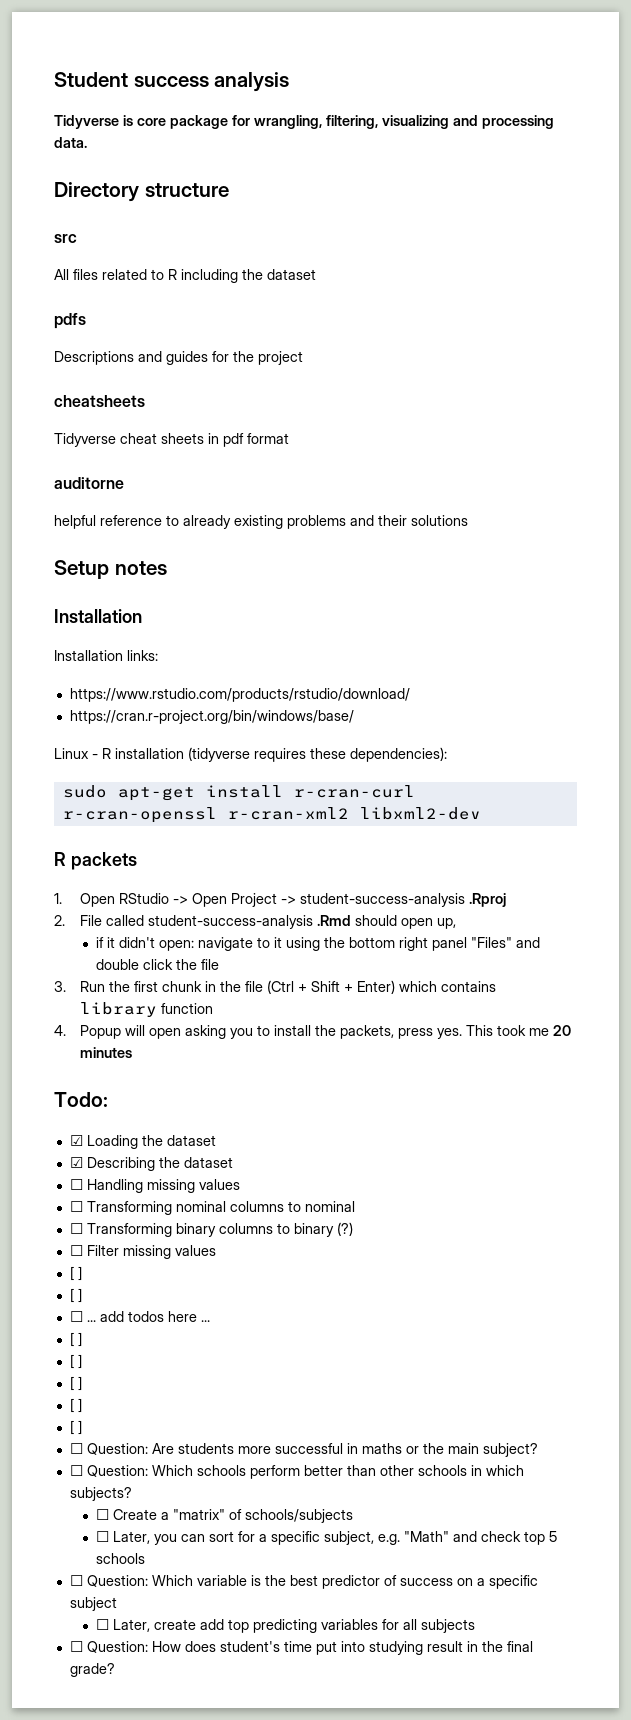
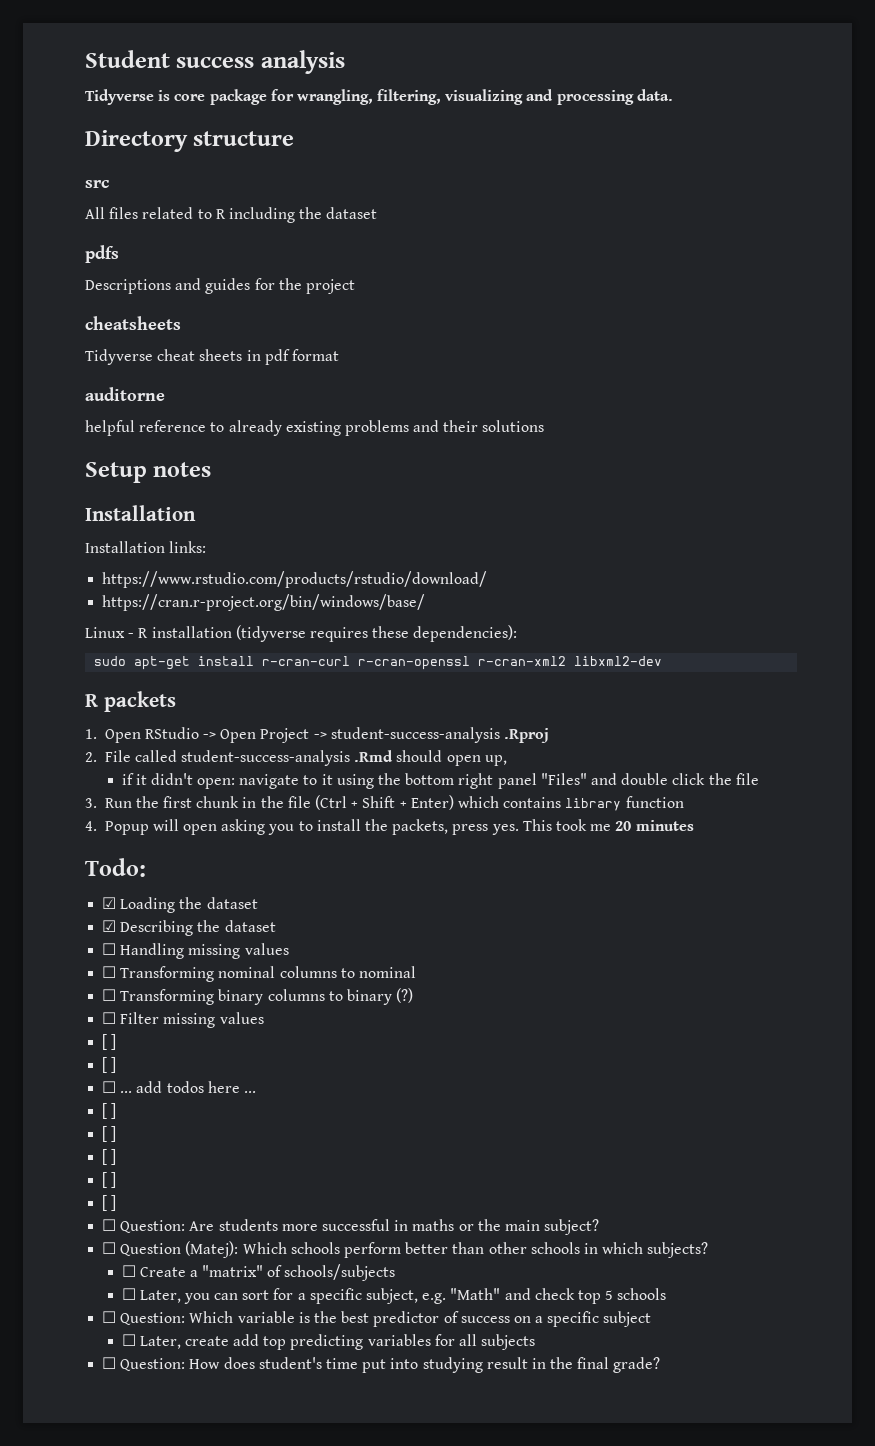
- ☐ Question: Which schools perform better than other schools in which subjects?
+ ☐ Question (Matej): Which schools perform better than other schools in which subjects?

